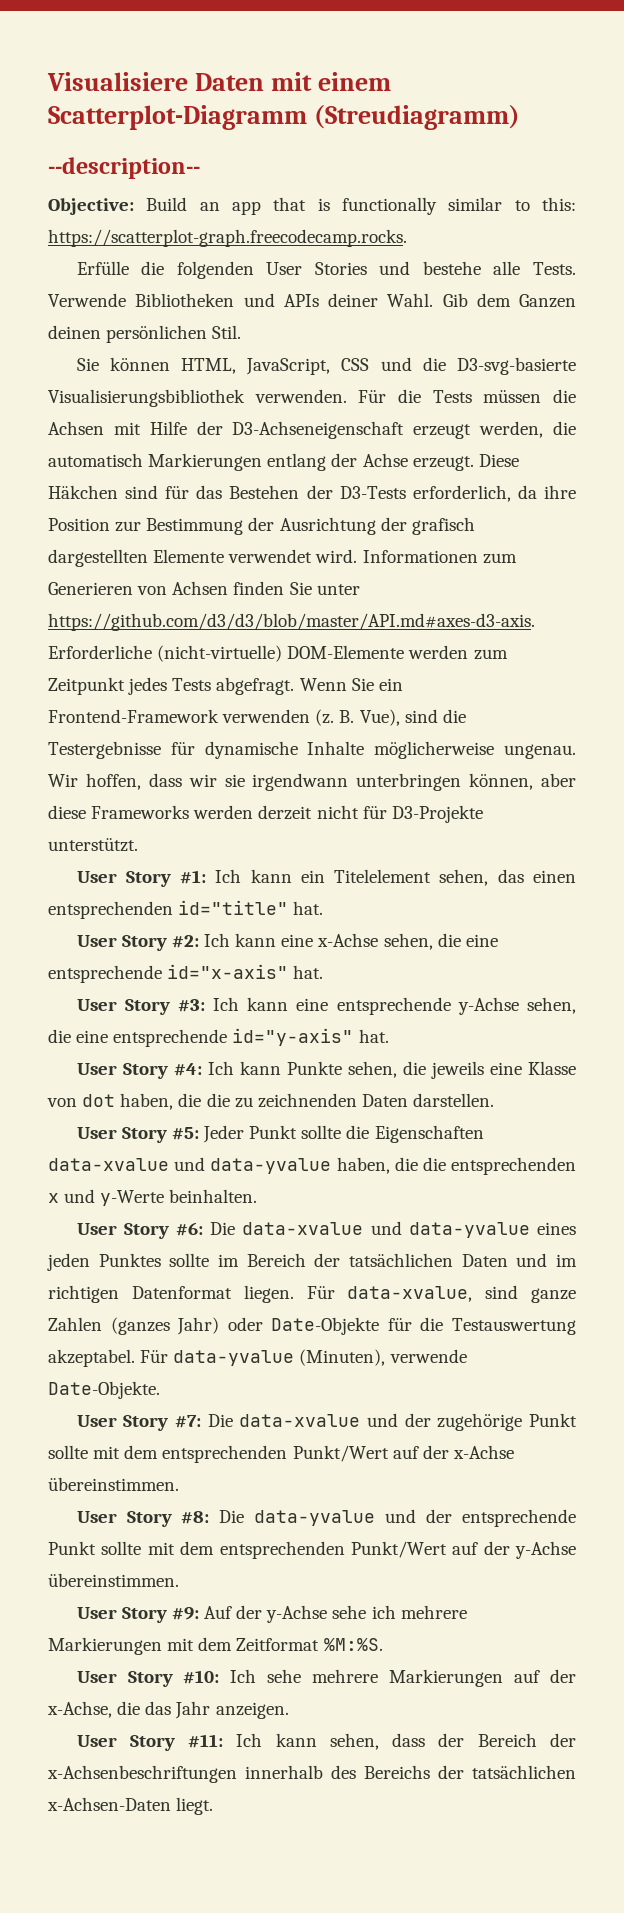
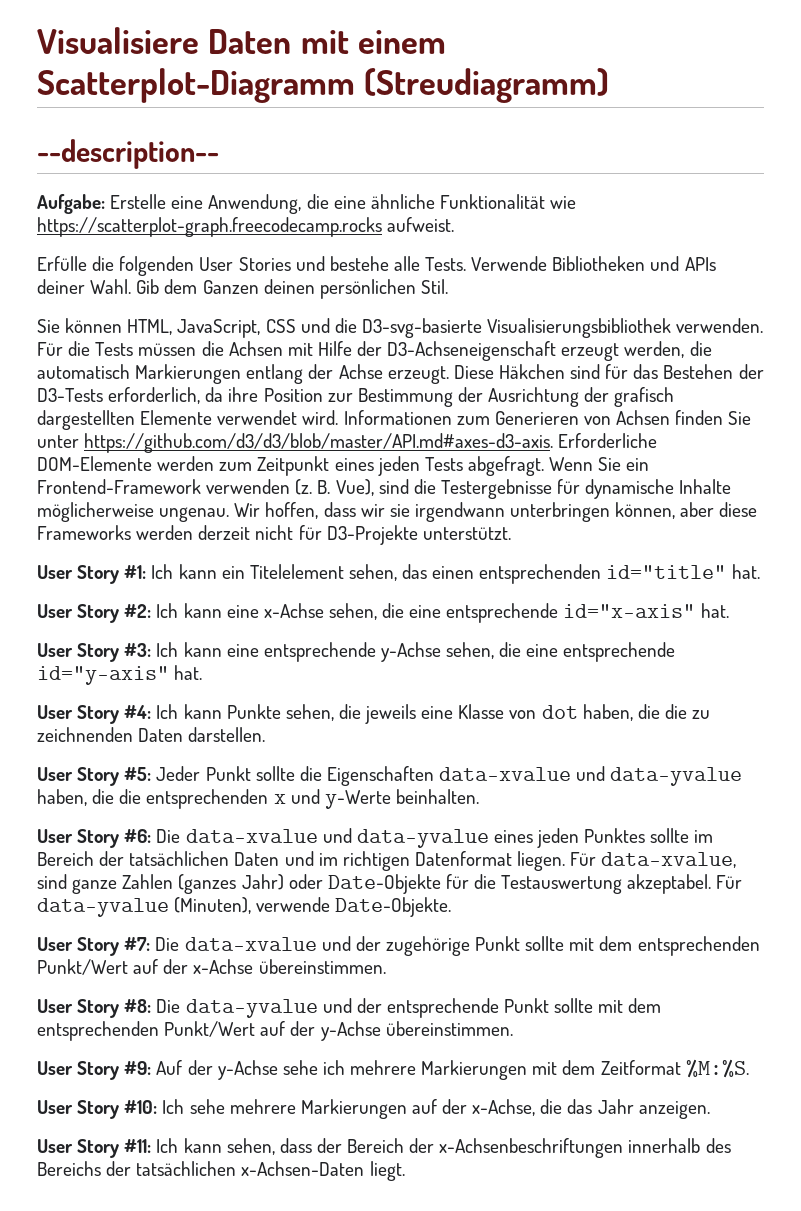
- Objective: Build an app that is functionally similar to this: https://scatterplot-graph.freecodecamp.rocks.
+ Aufgabe: Erstelle eine Anwendung, die eine ähnliche Funktionalität wie https://scatterplot-graph.freecodecamp.rocks aufweist.
- Informationen zum Generieren von Achsen finden Sie unter https://github.com/d3/d3/blob/master/API.md#axes-d3-axis. Erforderliche (nicht-virtuelle) DOM-Elemente werden zum Zeitpunkt jedes Tests abgefragt.
+ Informationen zum Generieren von Achsen finden Sie unter https://github.com/d3/d3/blob/master/API.md#axes-d3-axis. Erforderliche DOM-Elemente werden zum Zeitpunkt eines jeden Tests abgefragt.

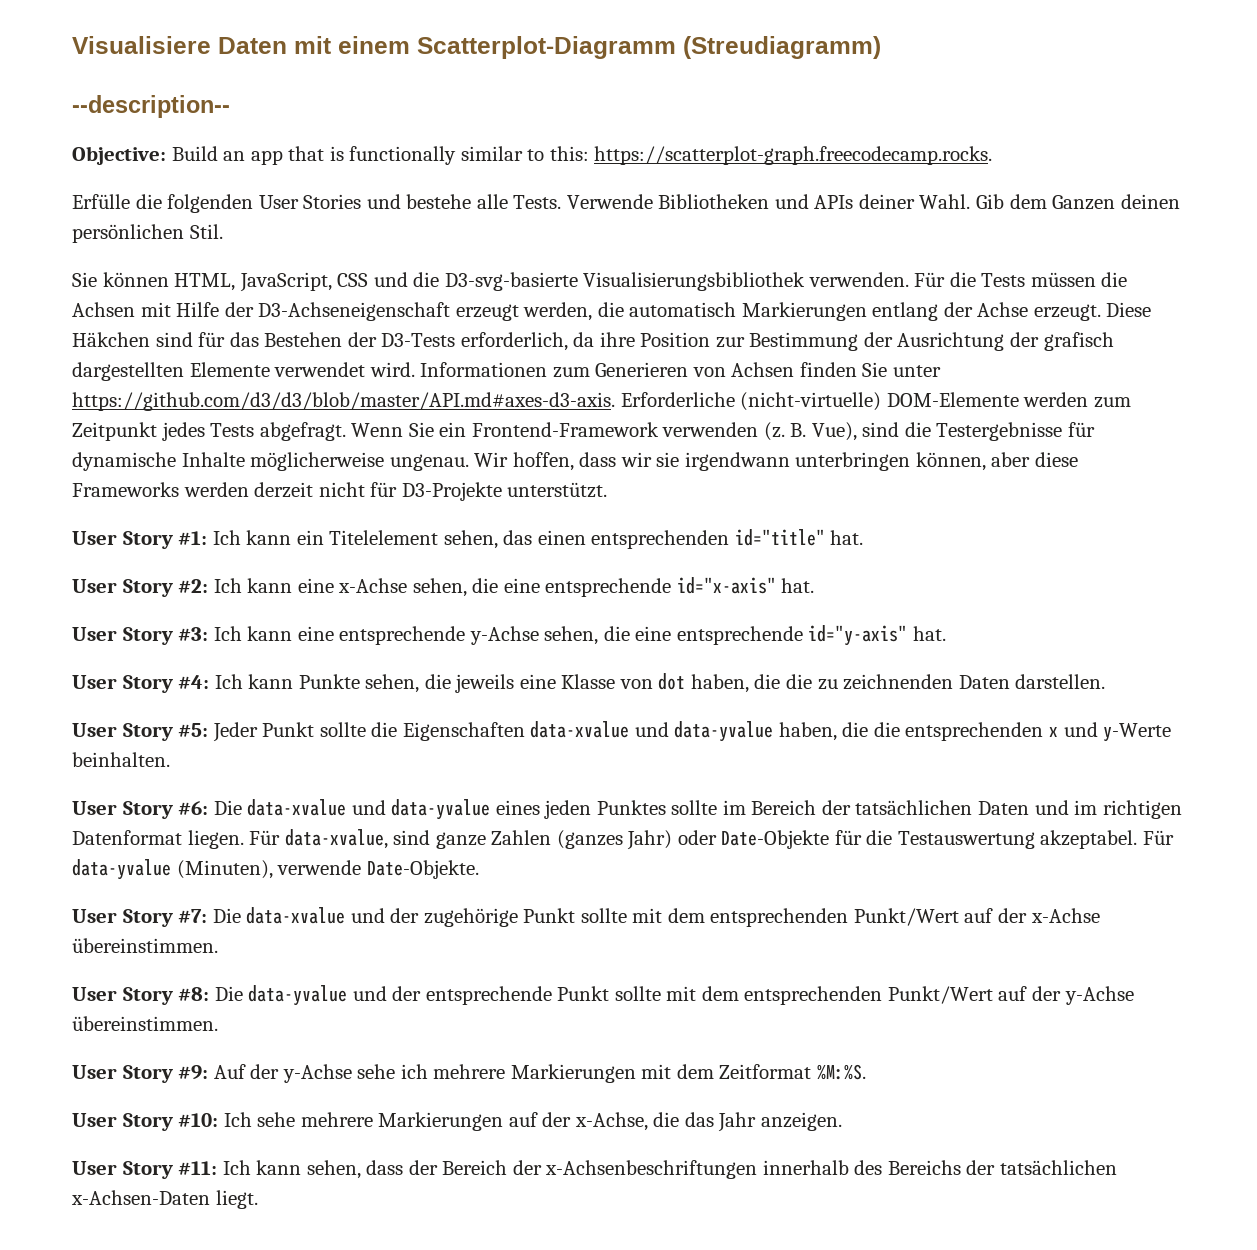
- Aufgabe: Erstelle eine Anwendung, die eine ähnliche Funktionalität wie https://scatterplot-graph.freecodecamp.rocks aufweist.
+ Objective: Build an app that is functionally similar to this: https://scatterplot-graph.freecodecamp.rocks.
- Informationen zum Generieren von Achsen finden Sie unter https://github.com/d3/d3/blob/master/API.md#axes-d3-axis. Erforderliche DOM-Elemente werden zum Zeitpunkt eines jeden Tests abgefragt.
+ Informationen zum Generieren von Achsen finden Sie unter https://github.com/d3/d3/blob/master/API.md#axes-d3-axis. Erforderliche (nicht-virtuelle) DOM-Elemente werden zum Zeitpunkt jedes Tests abgefragt.

